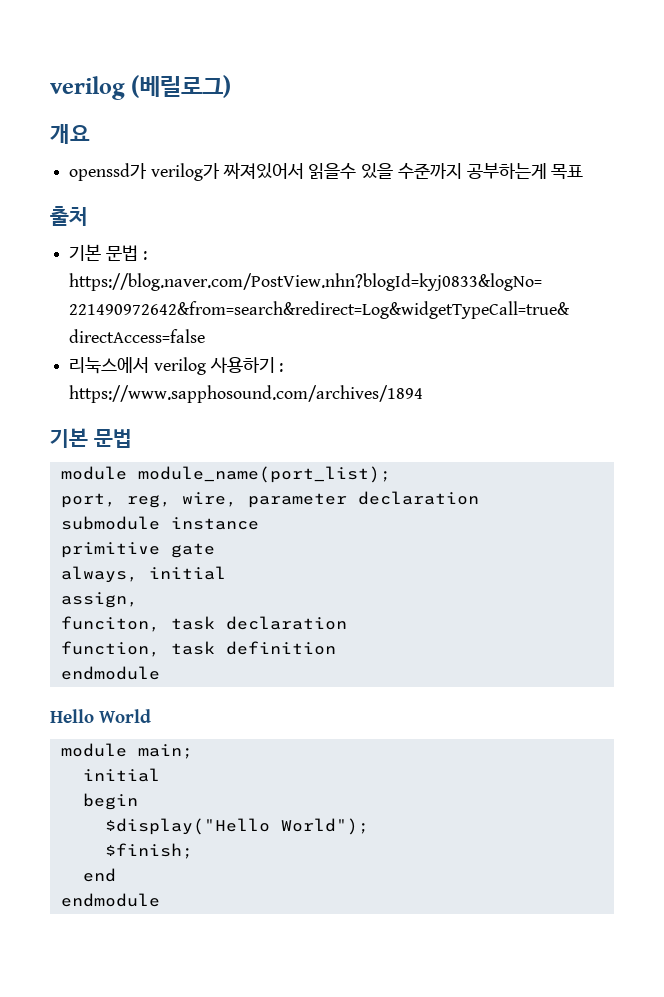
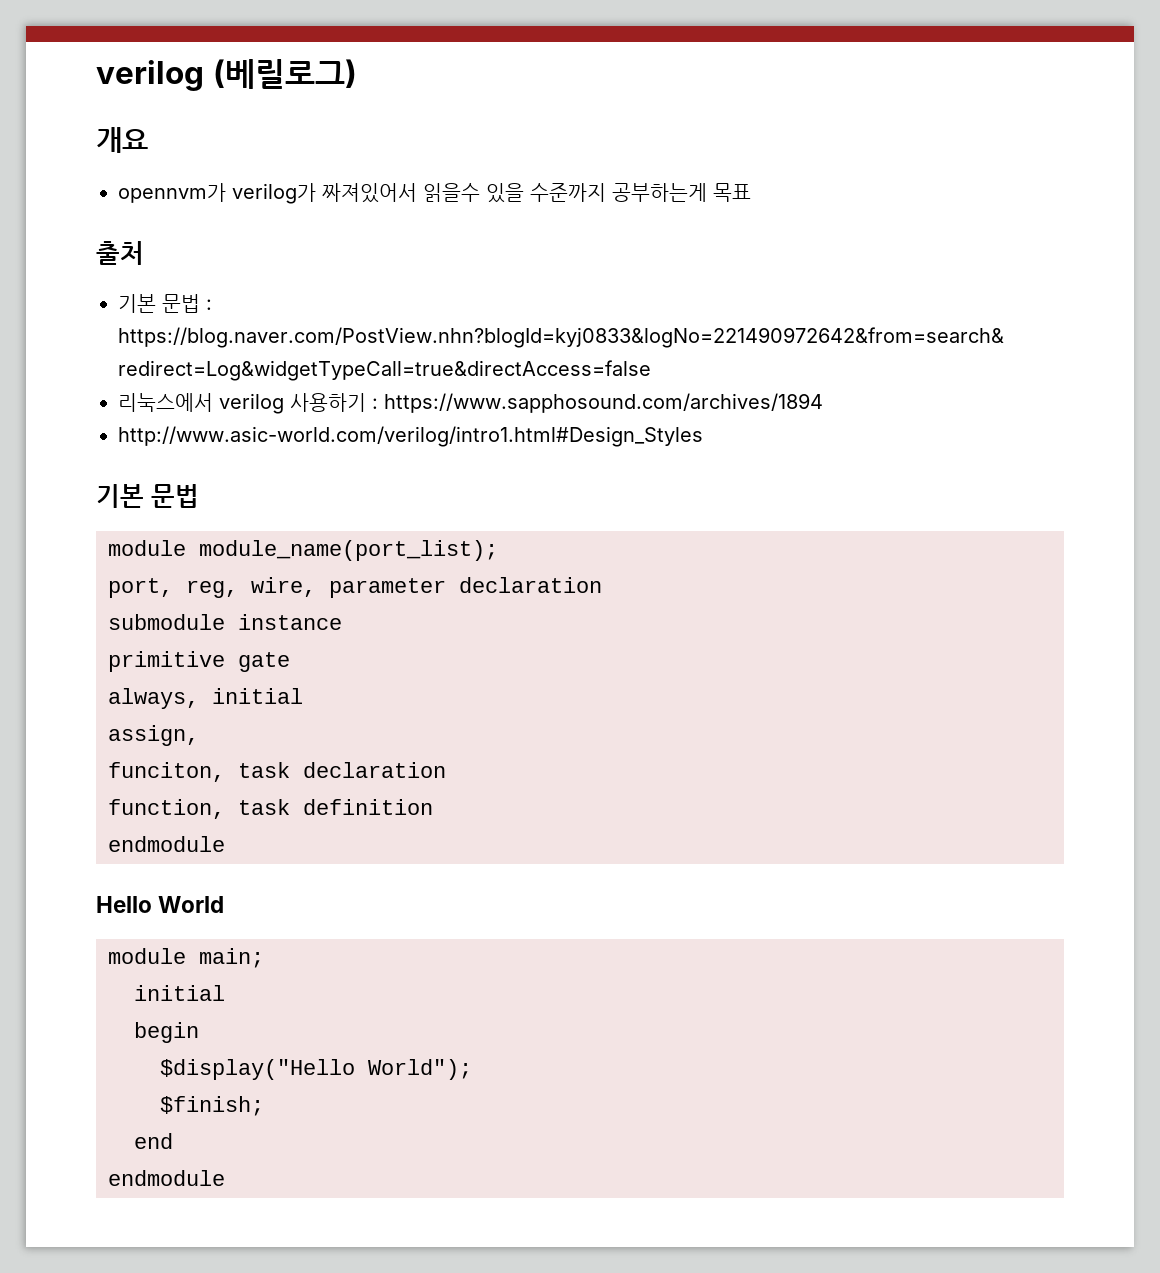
- openssd가 verilog가 짜져있어서 읽을수 있을 수준까지 공부하는게 목표
+ opennvm가 verilog가 짜져있어서 읽을수 있을 수준까지 공부하는게 목표
+ http://www.asic-world.com/verilog/intro1.html#Design_Styles

